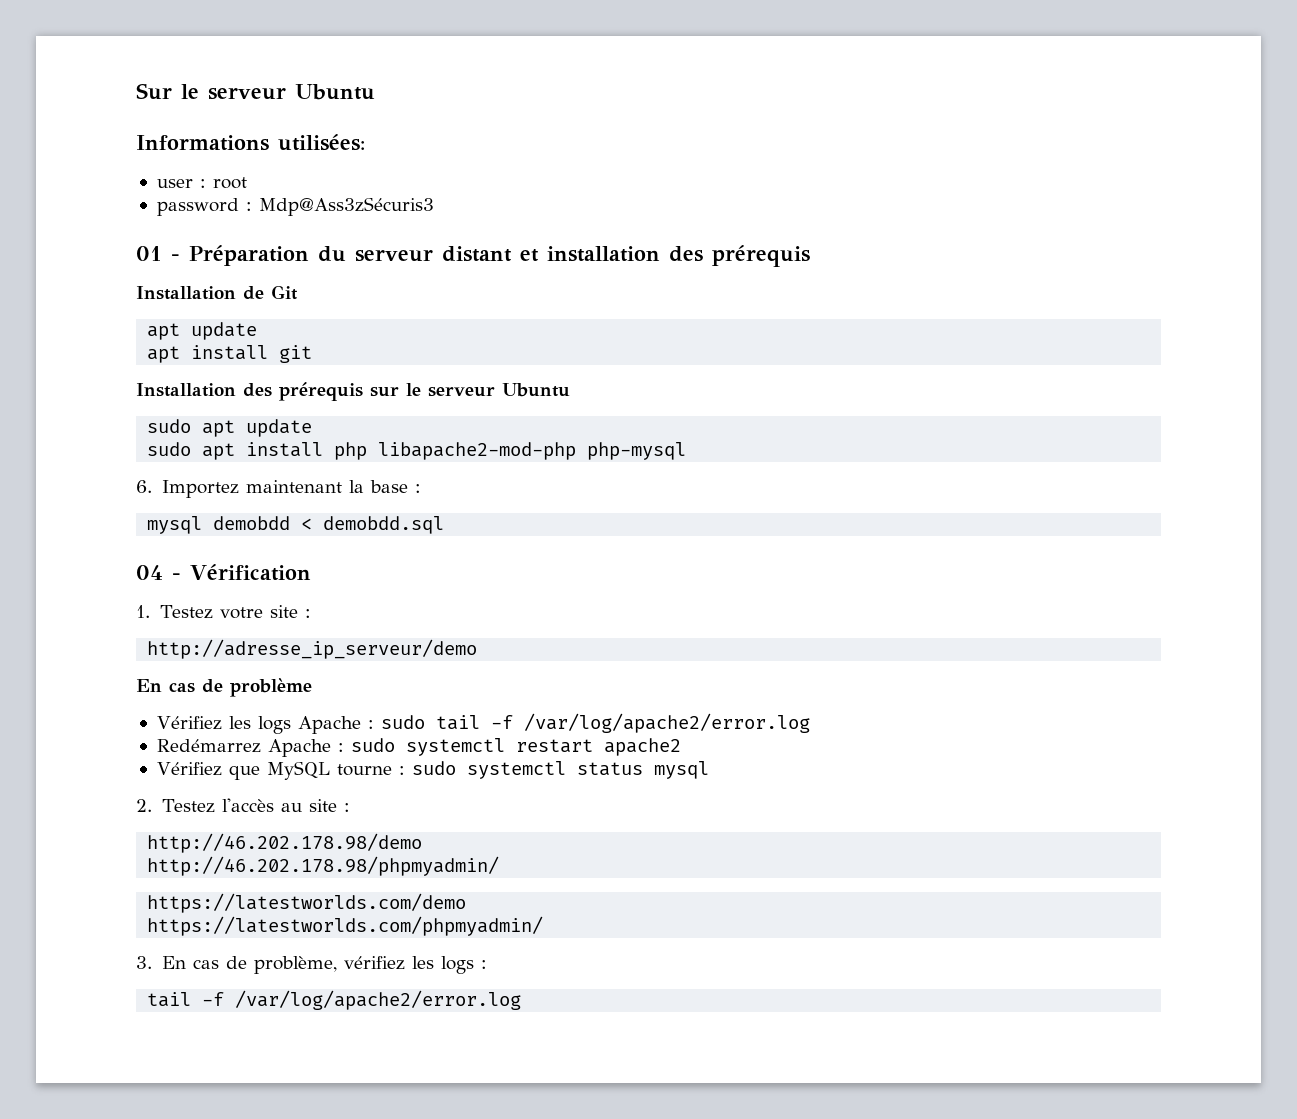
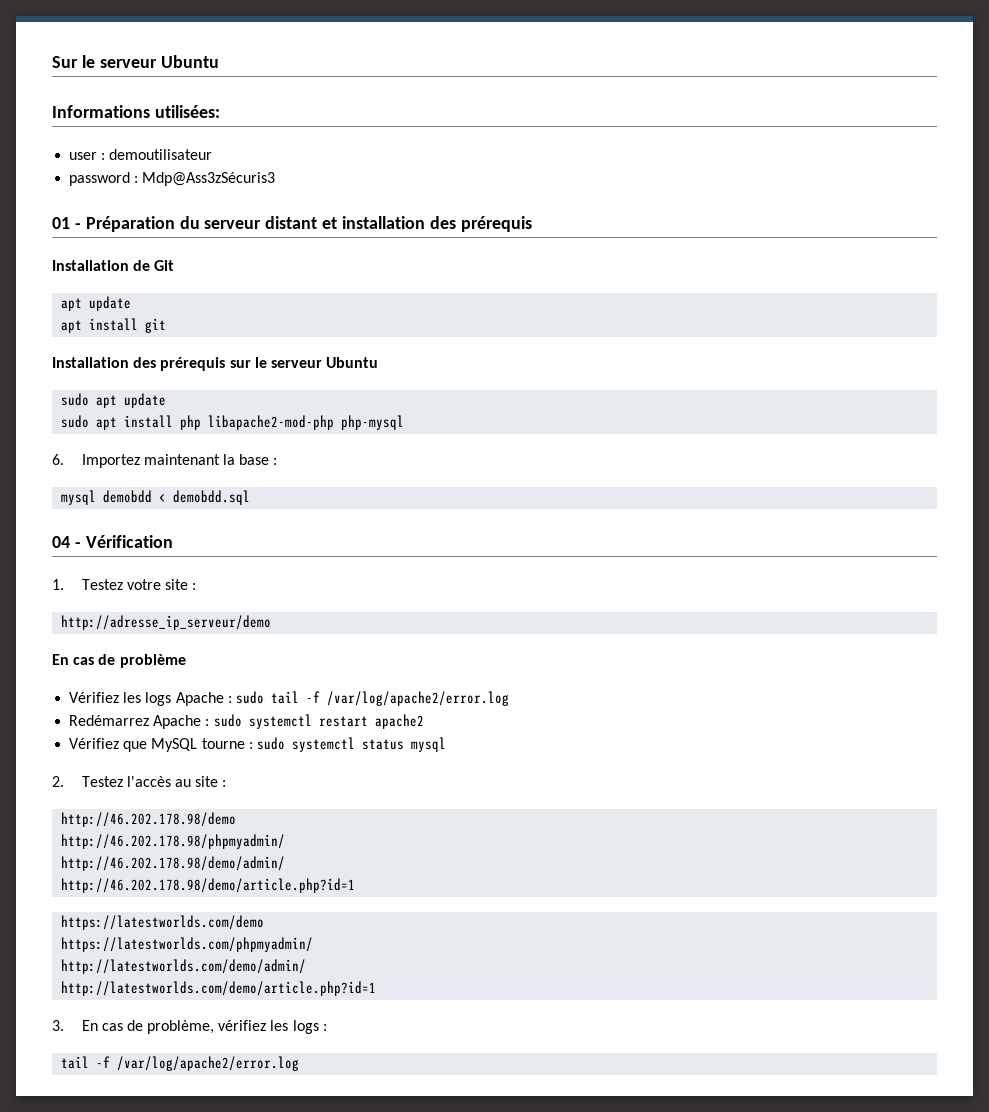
- user : root
+ user : demoutilisateur
+ http://46.202.178.98/demo/admin/
+ http://46.202.178.98/demo/article.php?id=1
+ http://latestworlds.com/demo/admin/
+ http://latestworlds.com/demo/article.php?id=1

